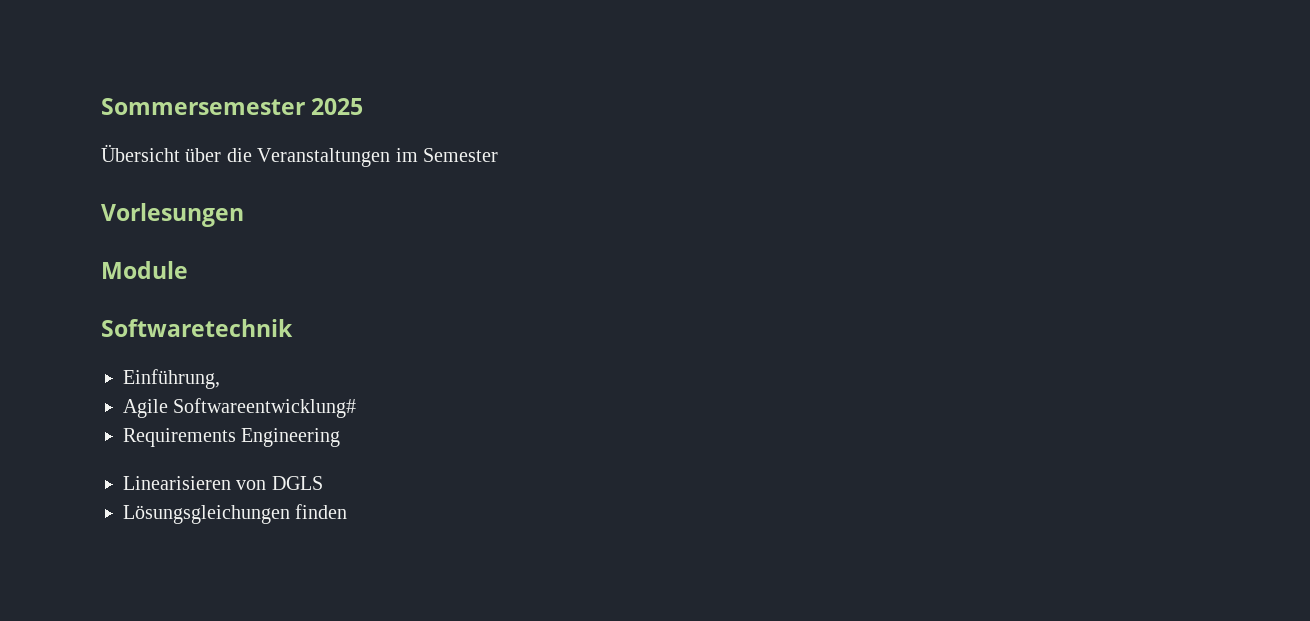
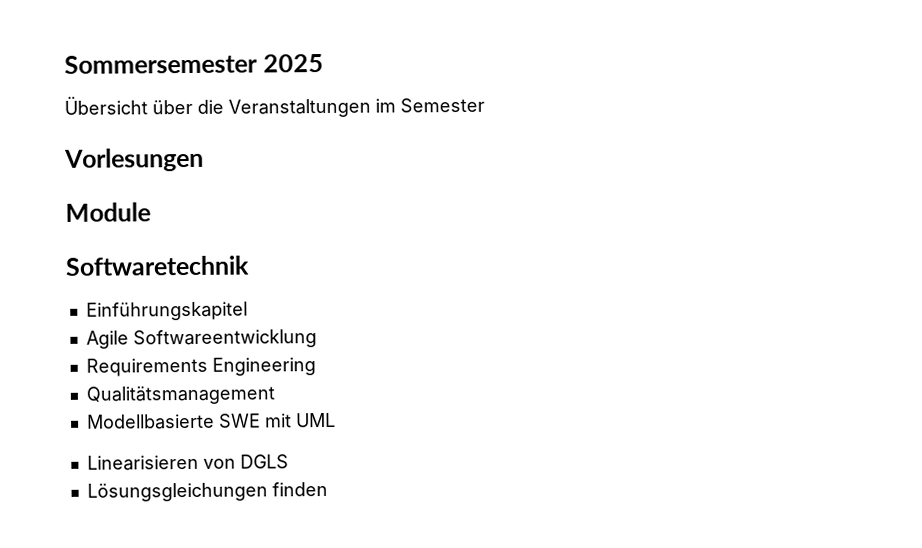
- Einführung,
+ Einführungskapitel
- Agile Softwareentwicklung#
+ Agile Softwareentwicklung
+ Qualitätsmanagement
+ Modellbasierte SWE mit UML

